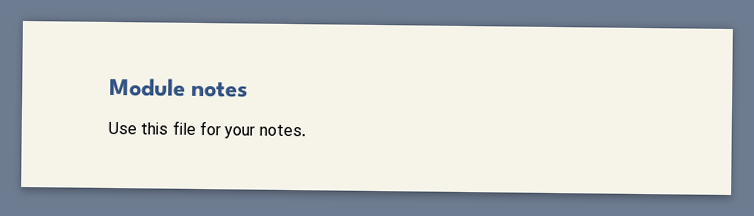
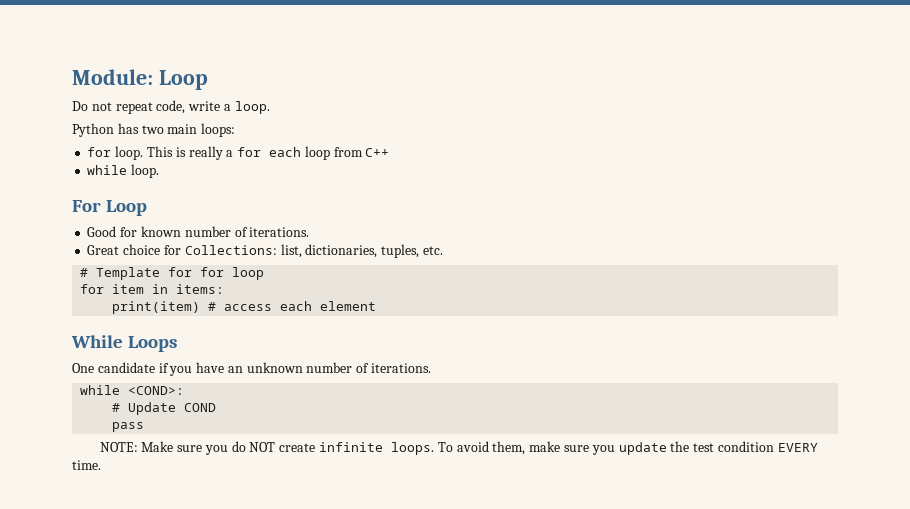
- Module notes
- Use this file for your notes.
+ Module: Loop
+ Do not repeat code, write a loop.
+ Python has two main loops:
+ for loop. This is really a for each loop from C++
+ while loop.
+ For Loop
+ Good for known number of iterations.
+ Great choice for Collections: list, dictionaries, tuples, etc.
+ # Template for for loop
+ for item in items:
+ print(item) # access each element
+ While Loops
+ One candidate if you have an unknown number of iterations.
+ while <COND>:
+ # Update COND
+ pass
+ NOTE: Make sure you do NOT create infinite loops. To avoid them, make sure you update the test condition EVERY time.

